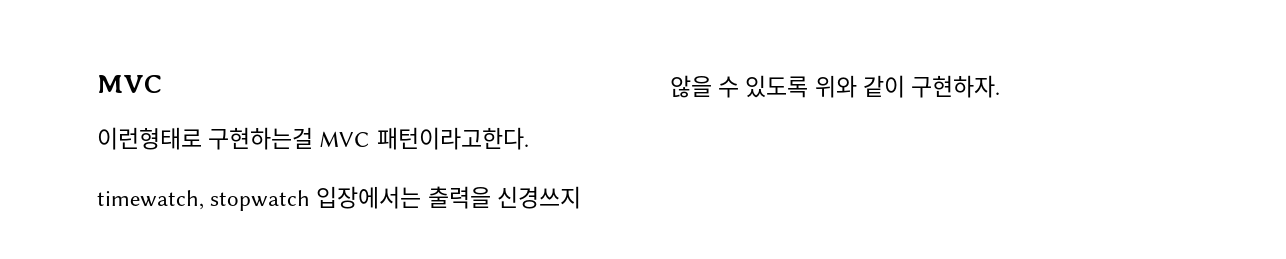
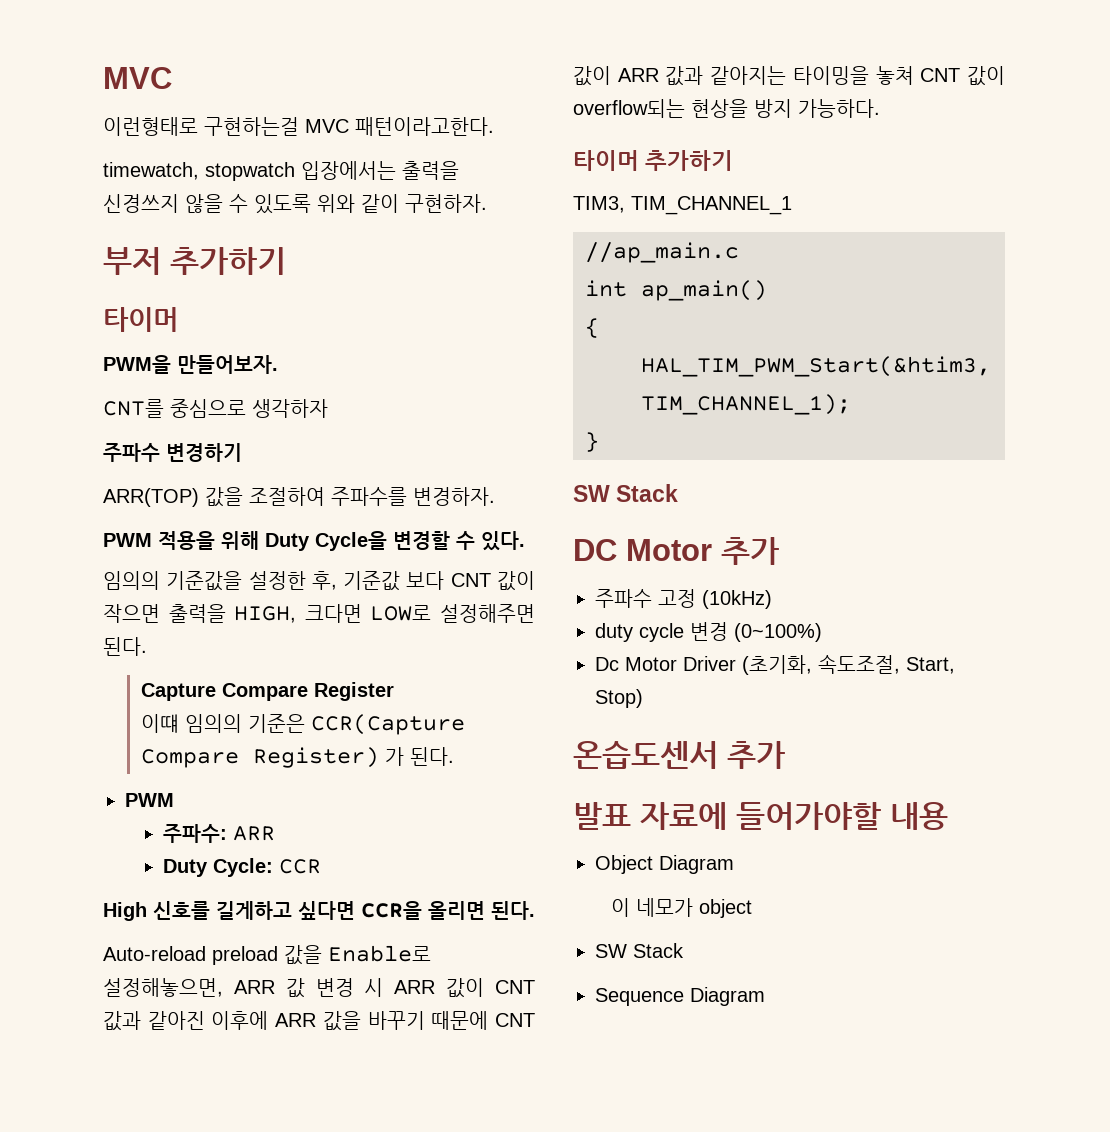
+ 부저 추가하기
+ 타이머
+ PWM을 만들어보자.
+ CNT를 중심으로 생각하자
+ 주파수 변경하기
+ ARR(TOP) 값을 조절하여 주파수를 변경하자.
+ PWM 적용을 위해 Duty Cycle을 변경할 수 있다.
+ 임의의 기준값을 설정한 후, 기준값 보다 CNT 값이 작으면 출력을 HIGH, 크다면 LOW로 설정해주면 된다.
+ Capture Compare Register
+ 이떄 임의의 기준은 CCR(Capture Compare Register) 가 된다.
+ PWM
+ 주파수: ARR
+ Duty Cycle: CCR
+ High 신호를 길게하고 싶다면 CCR을 올리면 된다.
+ Auto-reload preload 값을 Enable로 설정해놓으면, ARR 값 변경 시 ARR 값이 CNT 값과 같아진 이후에 ARR 값을 바꾸기 때문에 CNT 값이 ARR 값과 같아지는 타이밍을 놓쳐 CNT 값이 overflow되는 현상을 방지 가능하다.
+ 타이머 추가하기
+ TIM3, TIM_CHANNEL_1
+ //ap_main.c
+ int ap_main()
+ {
+ HAL_TIM_PWM_Start(&htim3, TIM_CHANNEL_1);
+ }
+ SW Stack
+ DC Motor 추가
+ 주파수 고정 (10kHz)
+ duty cycle 변경 (0~100%)
+ Dc Motor Driver (초기화, 속도조절, Start, Stop)
+ 온습도센서 추가
+ 발표 자료에 들어가야할 내용
+ Object Diagram
+ 이 네모가 object
+ SW Stack
+ Sequence Diagram

